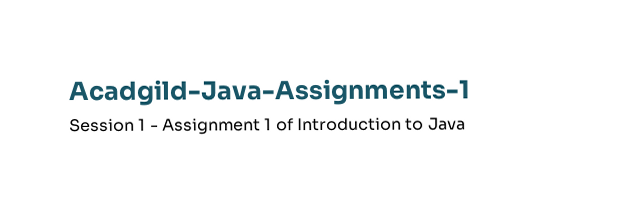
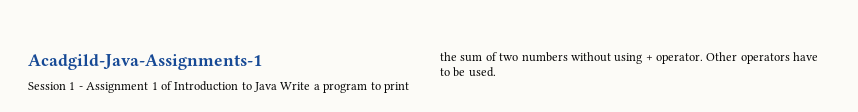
- Session 1 - Assignment 1 of Introduction to Java
+ Session 1 - Assignment 1 of Introduction to Java Write a program to print the sum of two numbers without using + operator. Other operators have to be used.

